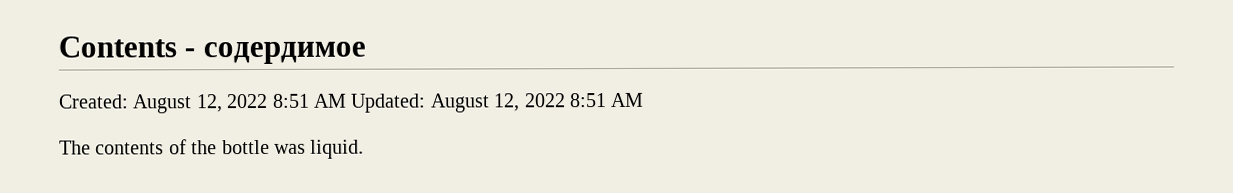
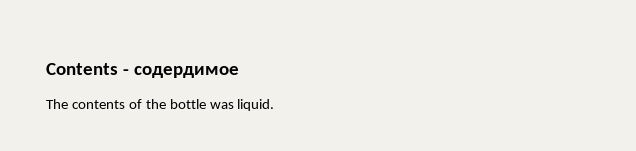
- Created: August 12, 2022 8:51 AM Updated: August 12, 2022 8:51 AM

